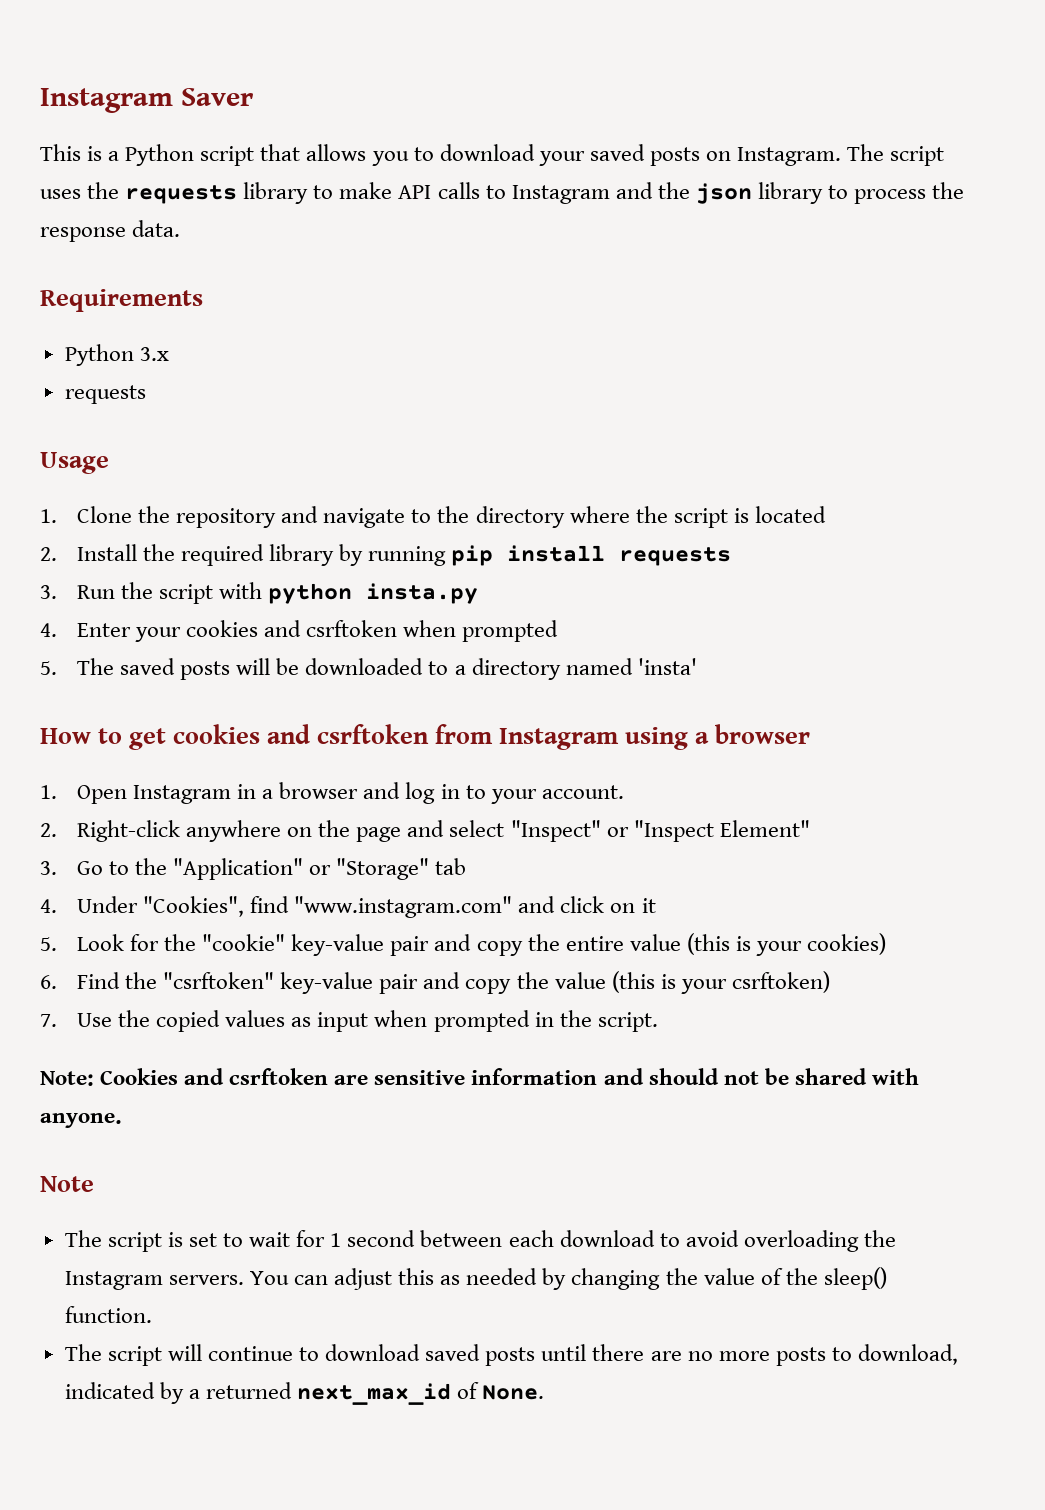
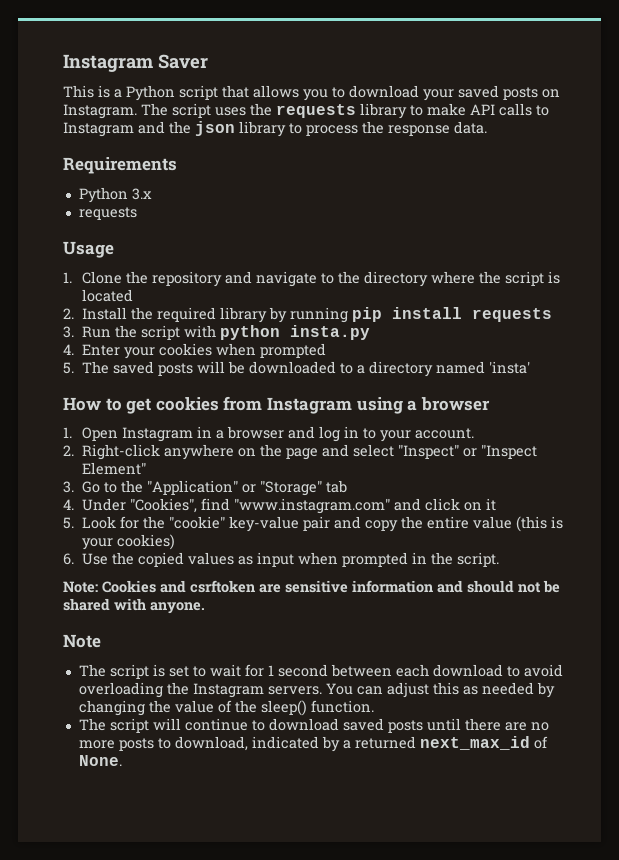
- 4. Enter your cookies and csrftoken when prompted
+ 4. Enter your cookies when prompted
- How to get cookies and csrftoken from Instagram using a browser
+ How to get cookies from Instagram using a browser
- 6. Find the "csrftoken" key-value pair and copy the value (this is your csrftoken)
- 7. Use the copied values as input when prompted in the script.
+ 6. Use the copied values as input when prompted in the script.

